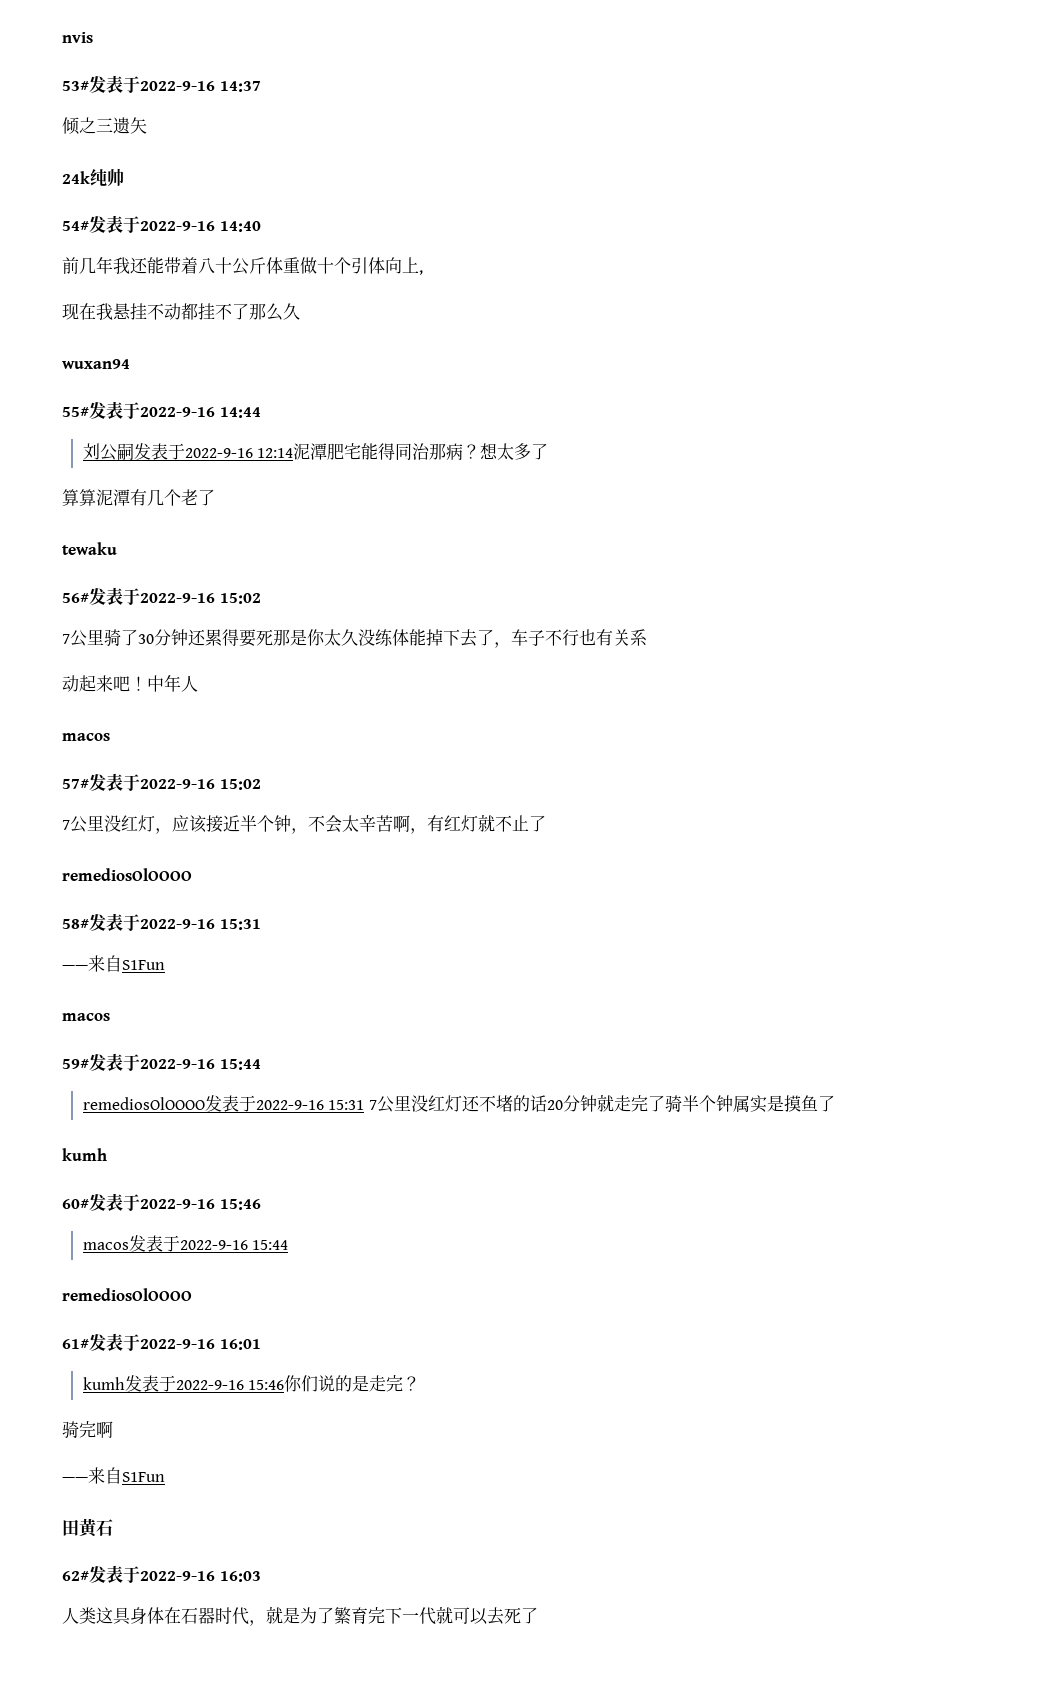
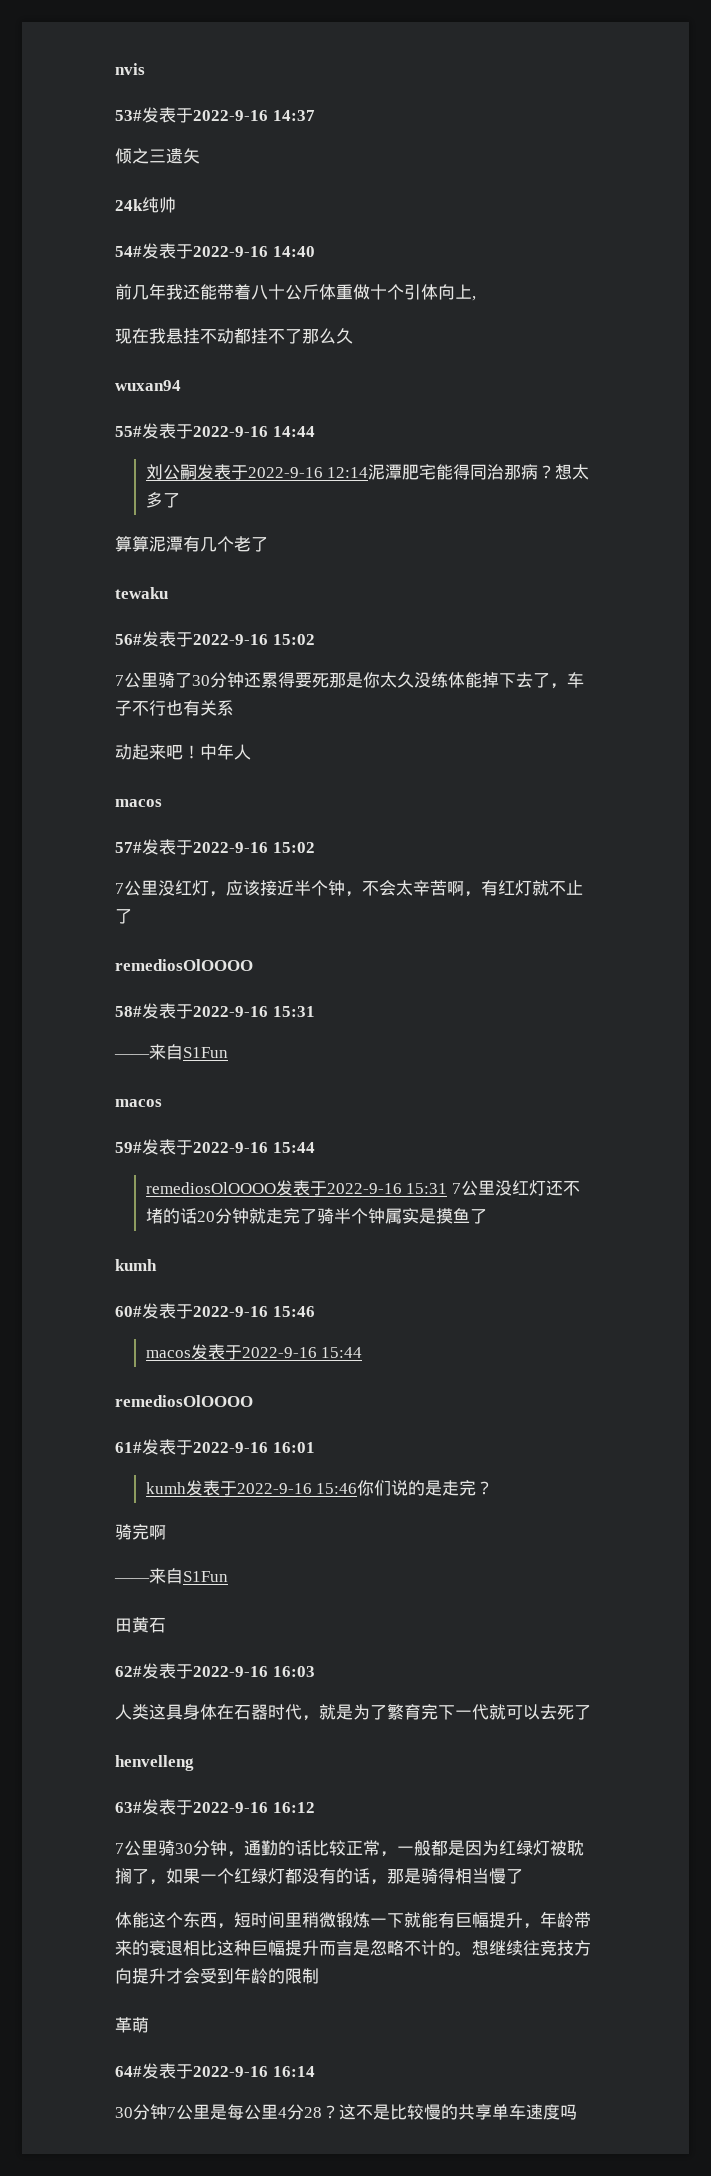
+ henvelleng
+ 63#发表于2022-9-16 16:12
+ 7公里骑30分钟，通勤的话比较正常，一般都是因为红绿灯被耽搁了，如果一个红绿灯都没有的话，那是骑得相当慢了
+ 体能这个东西，短时间里稍微锻炼一下就能有巨幅提升，年龄带来的衰退相比这种巨幅提升而言是忽略不计的。想继续往竞技方向提升才会受到年龄的限制
+ 革萌
+ 64#发表于2022-9-16 16:14
+ 30分钟7公里是每公里4分28？这不是比较慢的共享单车速度吗

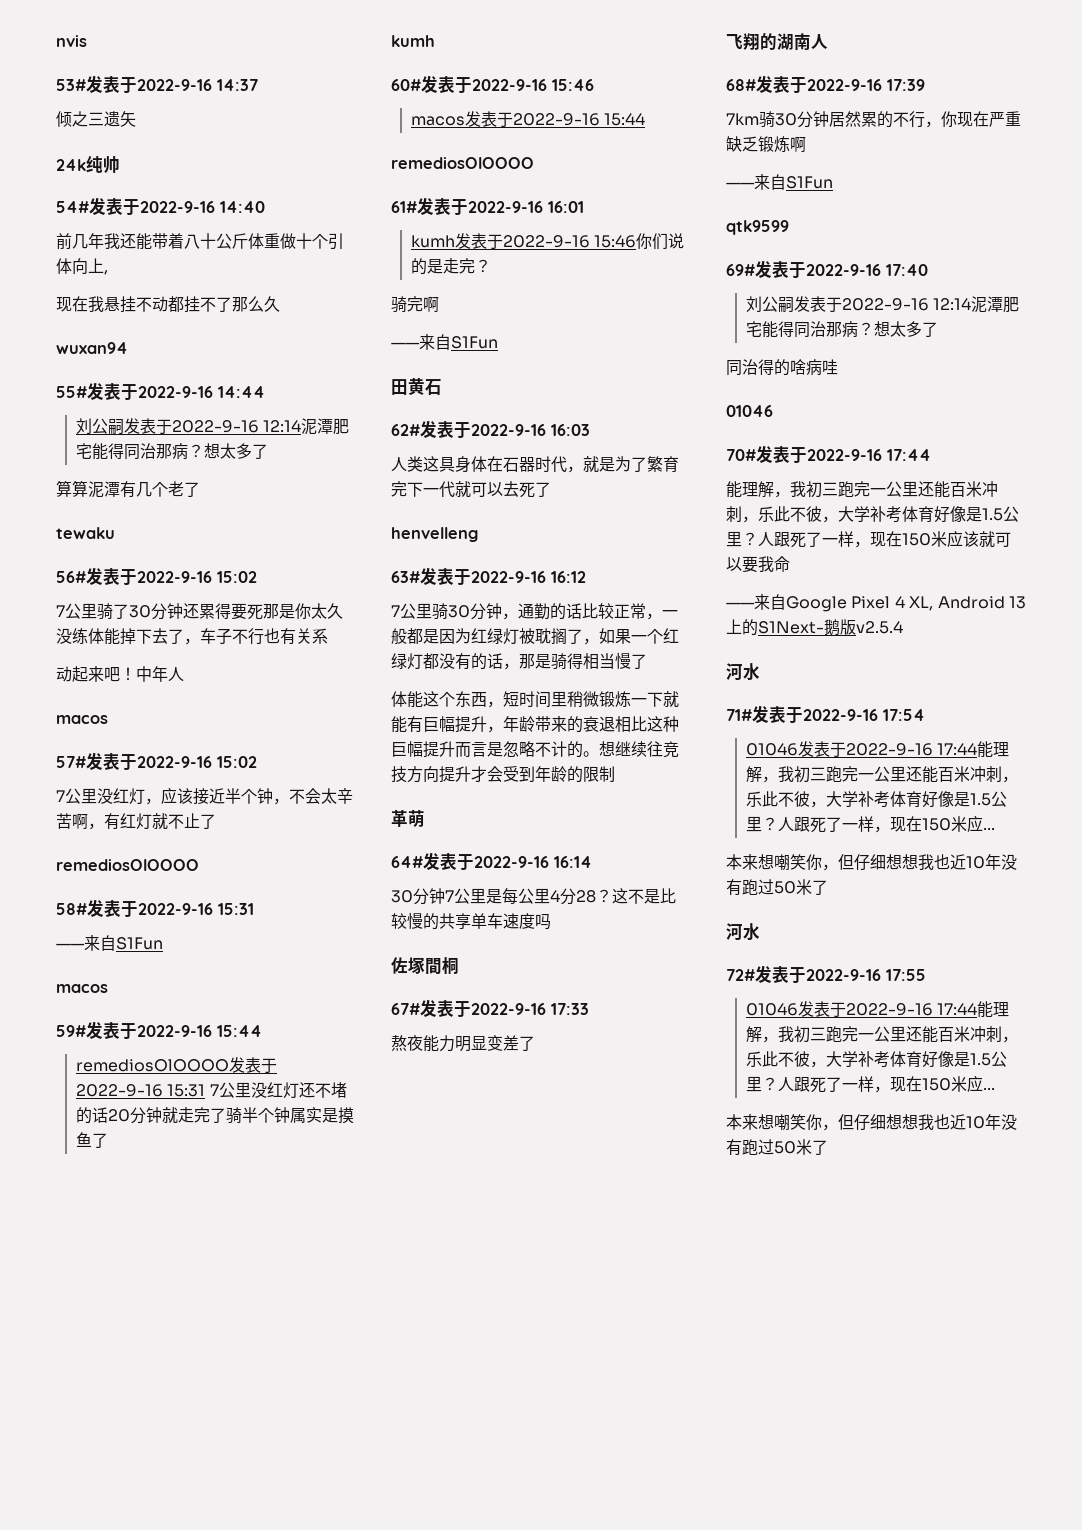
+ 佐塚間桐
+ 67#发表于2022-9-16 17:33
+ 熬夜能力明显变差了
+ 飞翔的湖南人
+ 68#发表于2022-9-16 17:39
+ 7km骑30分钟居然累的不行，你现在严重缺乏锻炼啊
+ ——来自S1Fun
+ qtk9599
+ 69#发表于2022-9-16 17:40
+ 刘公嗣发表于2022-9-16 12:14泥潭肥宅能得同治那病？想太多了
+ 同治得的啥病哇
+ 01046
+ 70#发表于2022-9-16 17:44
+ 能理解，我初三跑完一公里还能百米冲刺，乐此不彼，大学补考体育好像是1.5公里？人跟死了一样，现在150米应该就可以要我命
+ ——来自Google Pixel 4 XL, Android 13上的S1Next-鹅版v2.5.4
+ 河水
+ 71#发表于2022-9-16 17:54
+ 01046发表于2022-9-16 17:44能理解，我初三跑完一公里还能百米冲刺，乐此不彼，大学补考体育好像是1.5公里？人跟死了一样，现在150米应...
+ 本来想嘲笑你，但仔细想想我也近10年没有跑过50米了
+ 河水
+ 72#发表于2022-9-16 17:55
+ 01046发表于2022-9-16 17:44能理解，我初三跑完一公里还能百米冲刺，乐此不彼，大学补考体育好像是1.5公里？人跟死了一样，现在150米应...
+ 本来想嘲笑你，但仔细想想我也近10年没有跑过50米了

